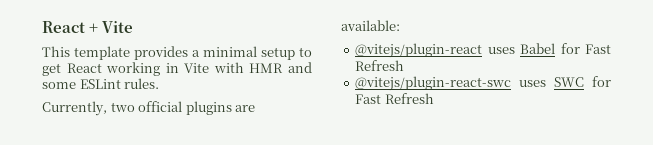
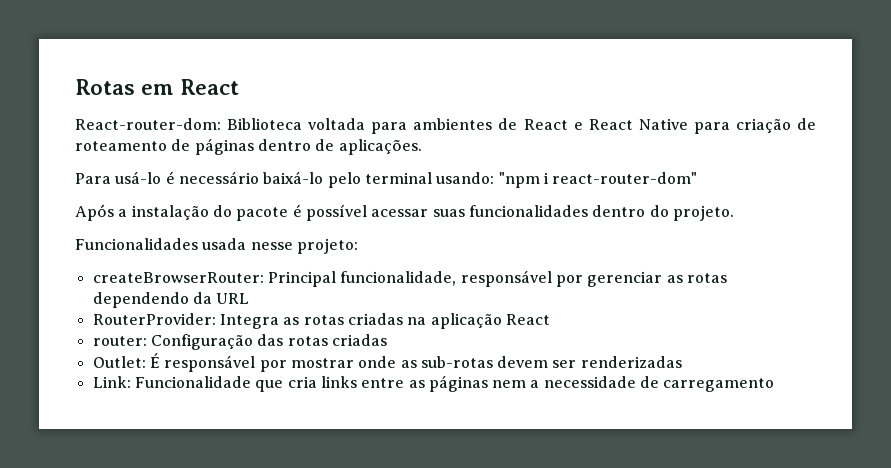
- React + Vite
- This template provides a minimal setup to get React working in Vite with HMR and some ESLint rules.
- Currently, two official plugins are available:
- @vitejs/plugin-react uses Babel for Fast Refresh
- @vitejs/plugin-react-swc uses SWC for Fast Refresh
+ Rotas em React
+ React-router-dom: Biblioteca voltada para ambientes de React e React Native para criação de roteamento de páginas dentro de aplicações.
+ Para usá-lo é necessário baixá-lo pelo terminal usando: "npm i react-router-dom"
+ Após a instalação do pacote é possível acessar suas funcionalidades dentro do projeto.
+ Funcionalidades usada nesse projeto:
+ createBrowserRouter: Principal funcionalidade, responsável por gerenciar as rotas dependendo da URL
+ RouterProvider: Integra as rotas criadas na aplicação React
+ router: Configuração das rotas criadas
+ Outlet: É responsável por mostrar onde as sub-rotas devem ser renderizadas
+ Link: Funcionalidade que cria links entre as páginas nem a necessidade de carregamento

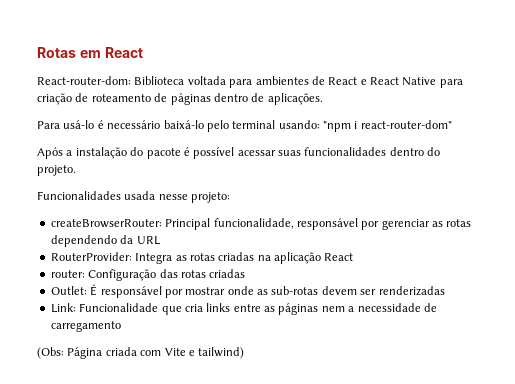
+ (Obs: Página criada com Vite e tailwind)

